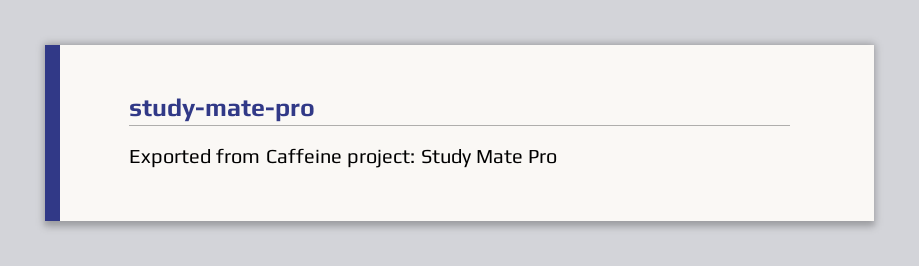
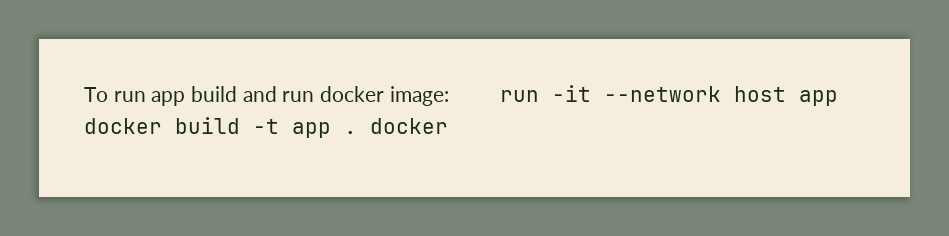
- study-mate-pro
- Exported from Caffeine project: Study Mate Pro
+ To run app build and run docker image: docker build -t app . docker run -it --network host app

